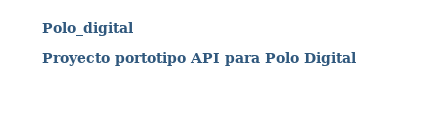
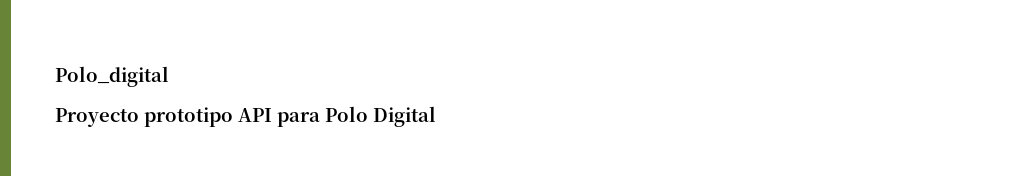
- Proyecto portotipo API para Polo Digital
+ Proyecto prototipo API para Polo Digital

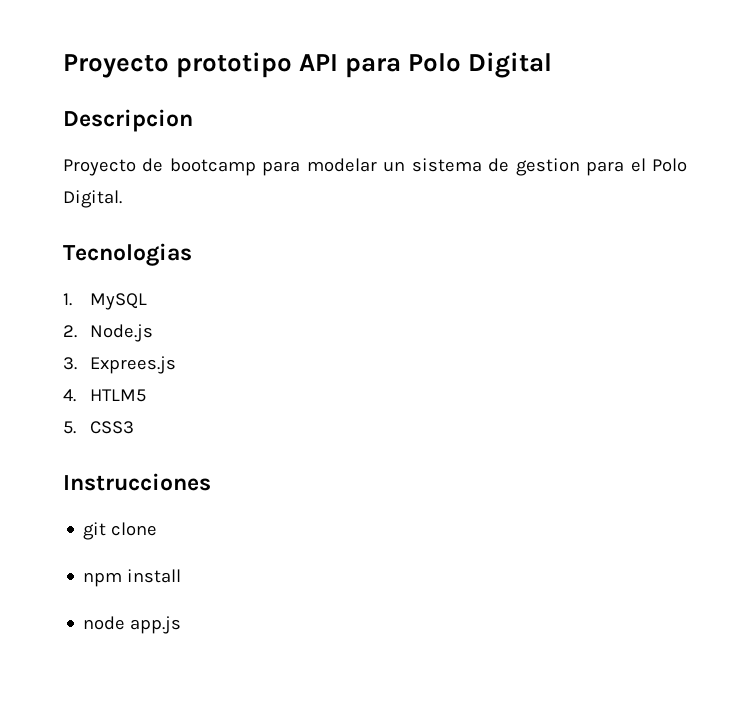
- Polo_digital
+ Descripcion
+ Proyecto de bootcamp para modelar un sistema de gestion para el Polo Digital.
+ Tecnologias
+ 1. MySQL
+ 2. Node.js
+ 3. Exprees.js
+ 4. HTLM5
+ 5. CSS3
+ Instrucciones
+ git clone
+ npm install
+ node app.js

